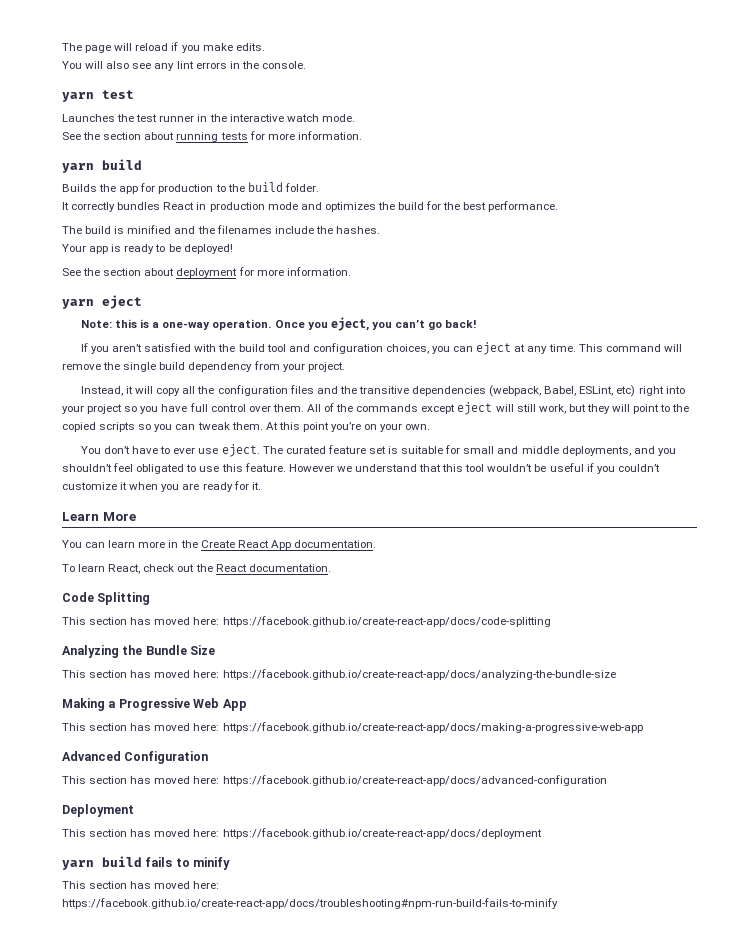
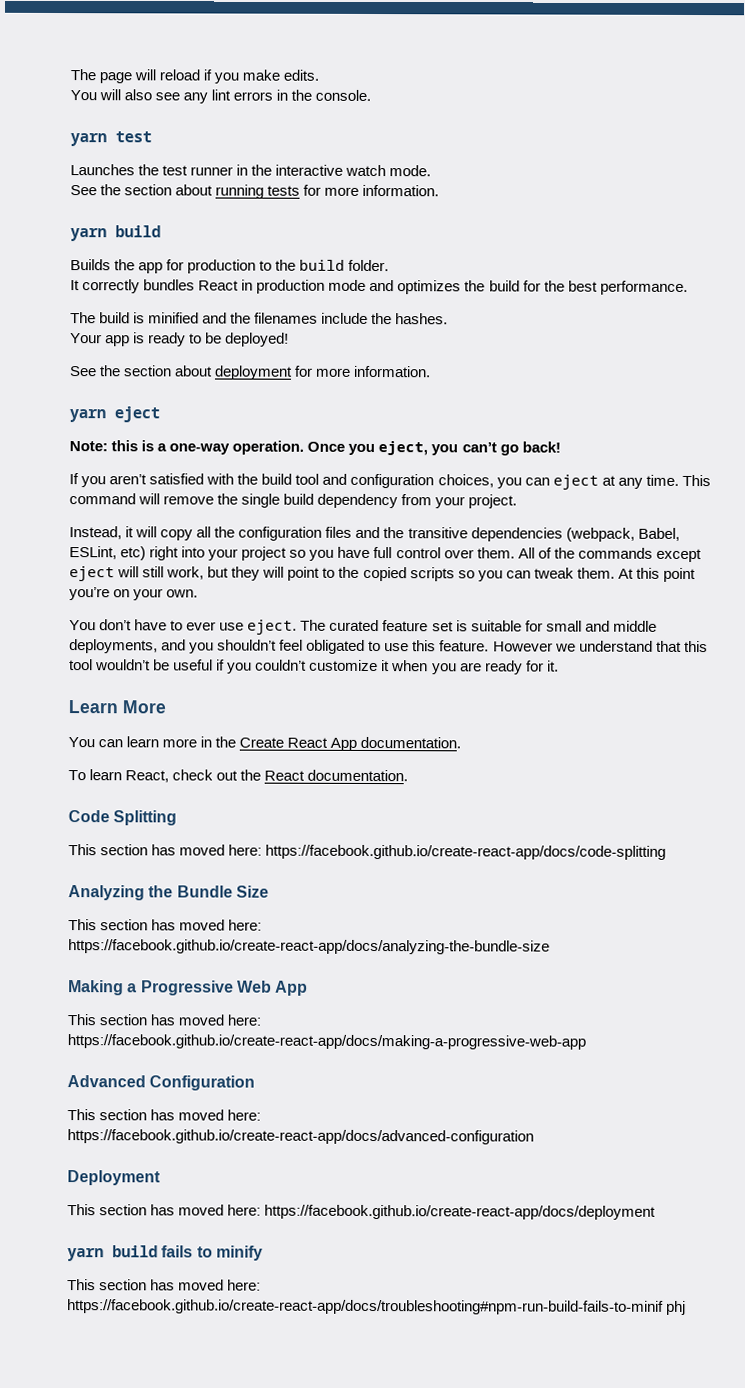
- This section has moved here: https://facebook.github.io/create-react-app/docs/troubleshooting#npm-run-build-fails-to-minify
+ This section has moved here: https://facebook.github.io/create-react-app/docs/troubleshooting#npm-run-build-fails-to-minif phj

